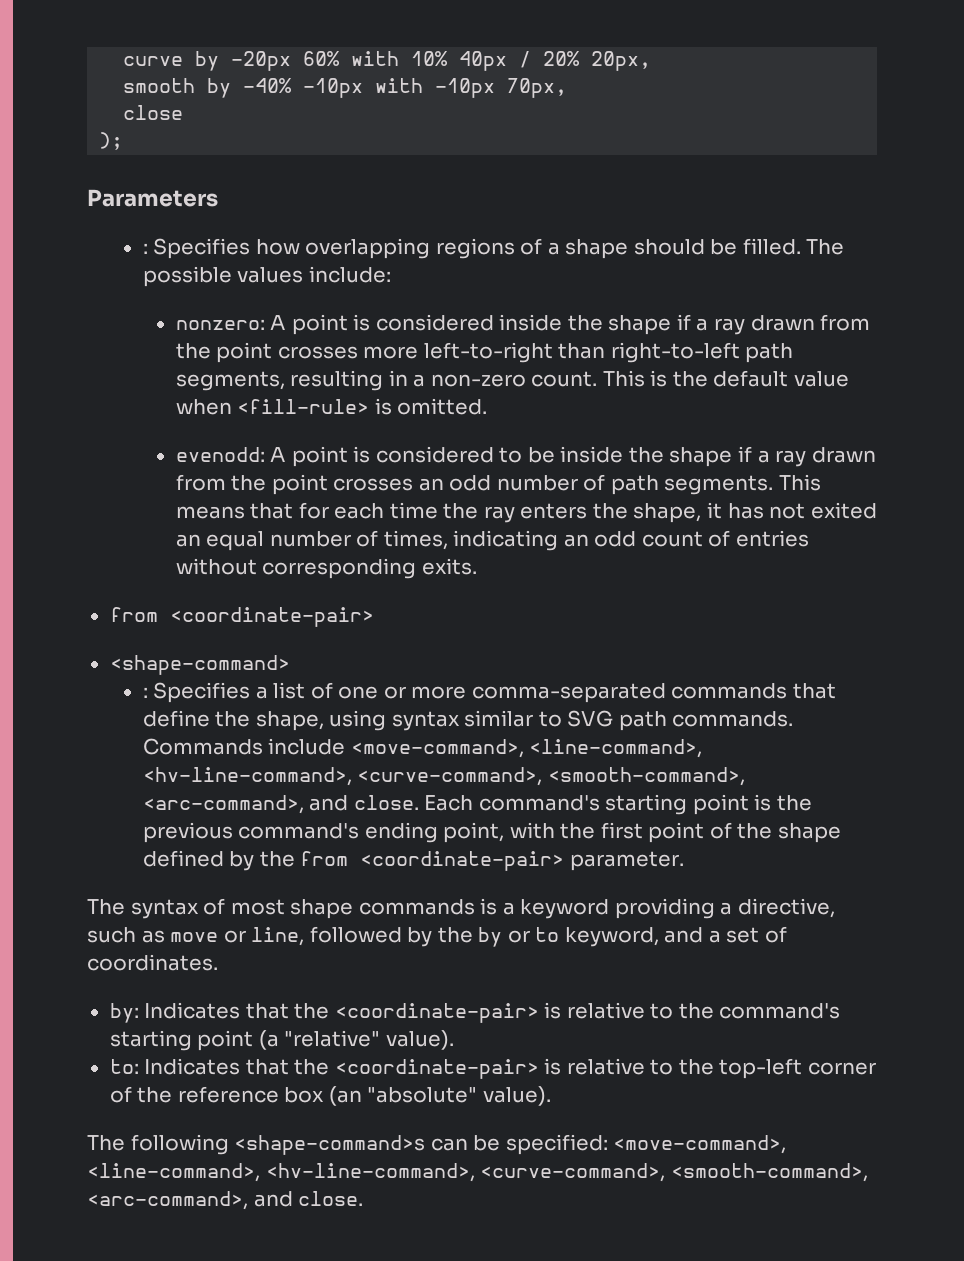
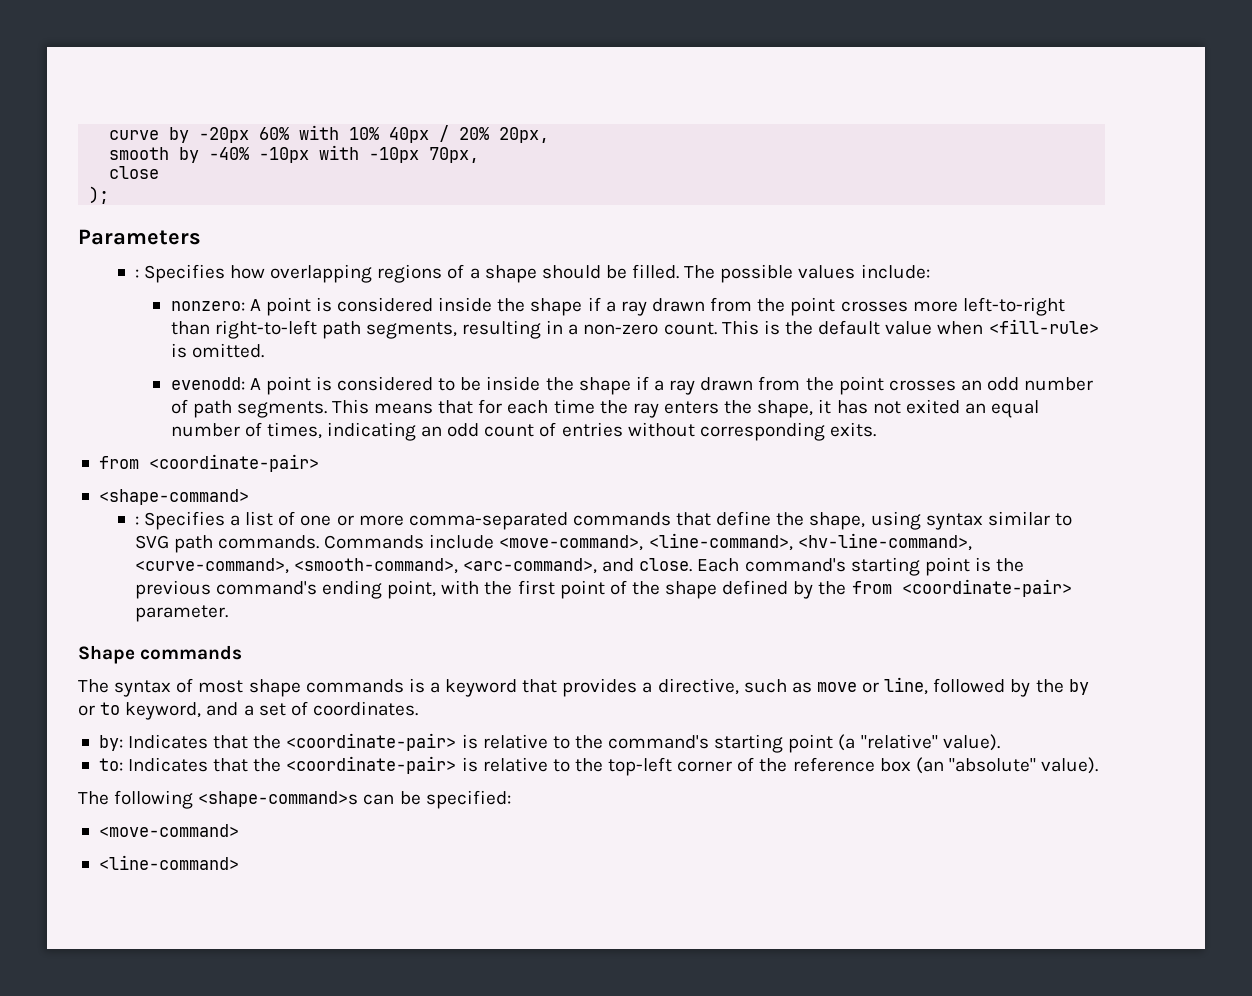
+ Shape commands
- The syntax of most shape commands is a keyword providing a directive, such as move or line, followed by the by or to keyword, and a set of coordinates.
+ The syntax of most shape commands is a keyword that provides a directive, such as move or line, followed by the by or to keyword, and a set of coordinates.
- The following <shape-command>s can be specified: <move-command>, <line-command>, <hv-line-command>, <curve-command>, <smooth-command>, <arc-command>, and close.
+ The following <shape-command>s can be specified:
+ <move-command>
+ <line-command>

